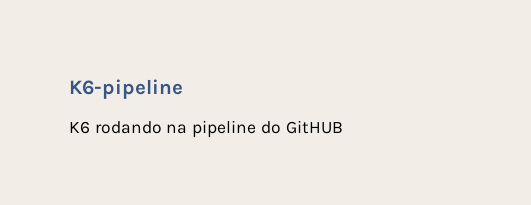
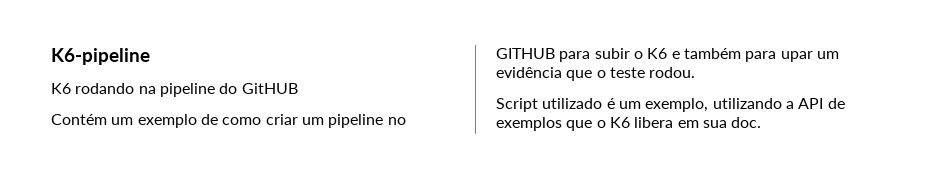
+ Contém um exemplo de como criar um pipeline no GITHUB para subir o K6 e também para upar um evidência que o teste rodou.
+ Script utilizado é um exemplo, utilizando a API de exemplos que o K6 libera em sua doc.

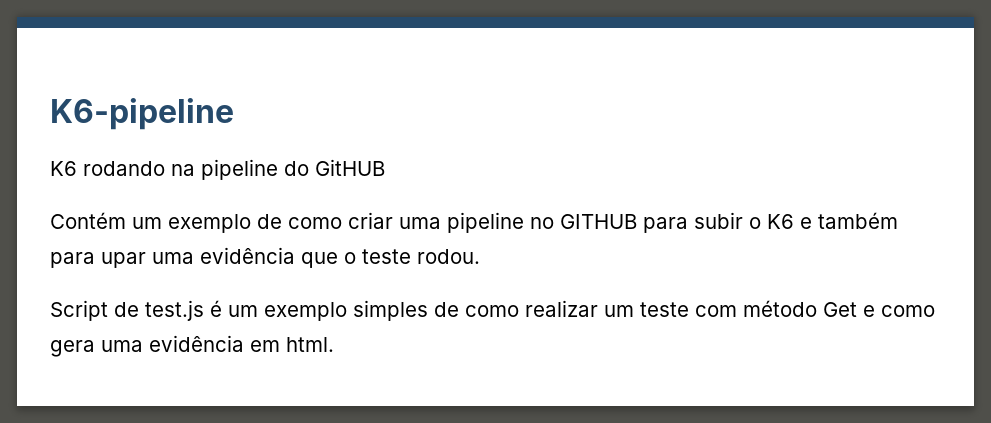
- Contém um exemplo de como criar um pipeline no GITHUB para subir o K6 e também para upar um evidência que o teste rodou.
+ Contém um exemplo de como criar uma pipeline no GITHUB para subir o K6 e também para upar uma evidência que o teste rodou.
- Script utilizado é um exemplo, utilizando a API de exemplos que o K6 libera em sua doc.
+ Script de test.js é um exemplo simples de como realizar um teste com método Get e como gera uma evidência em html.

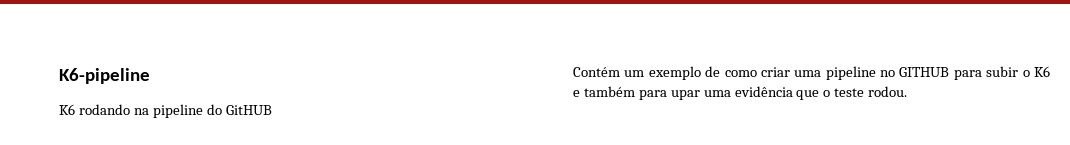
- Script de test.js é um exemplo simples de como realizar um teste com método Get e como gera uma evidência em html.

